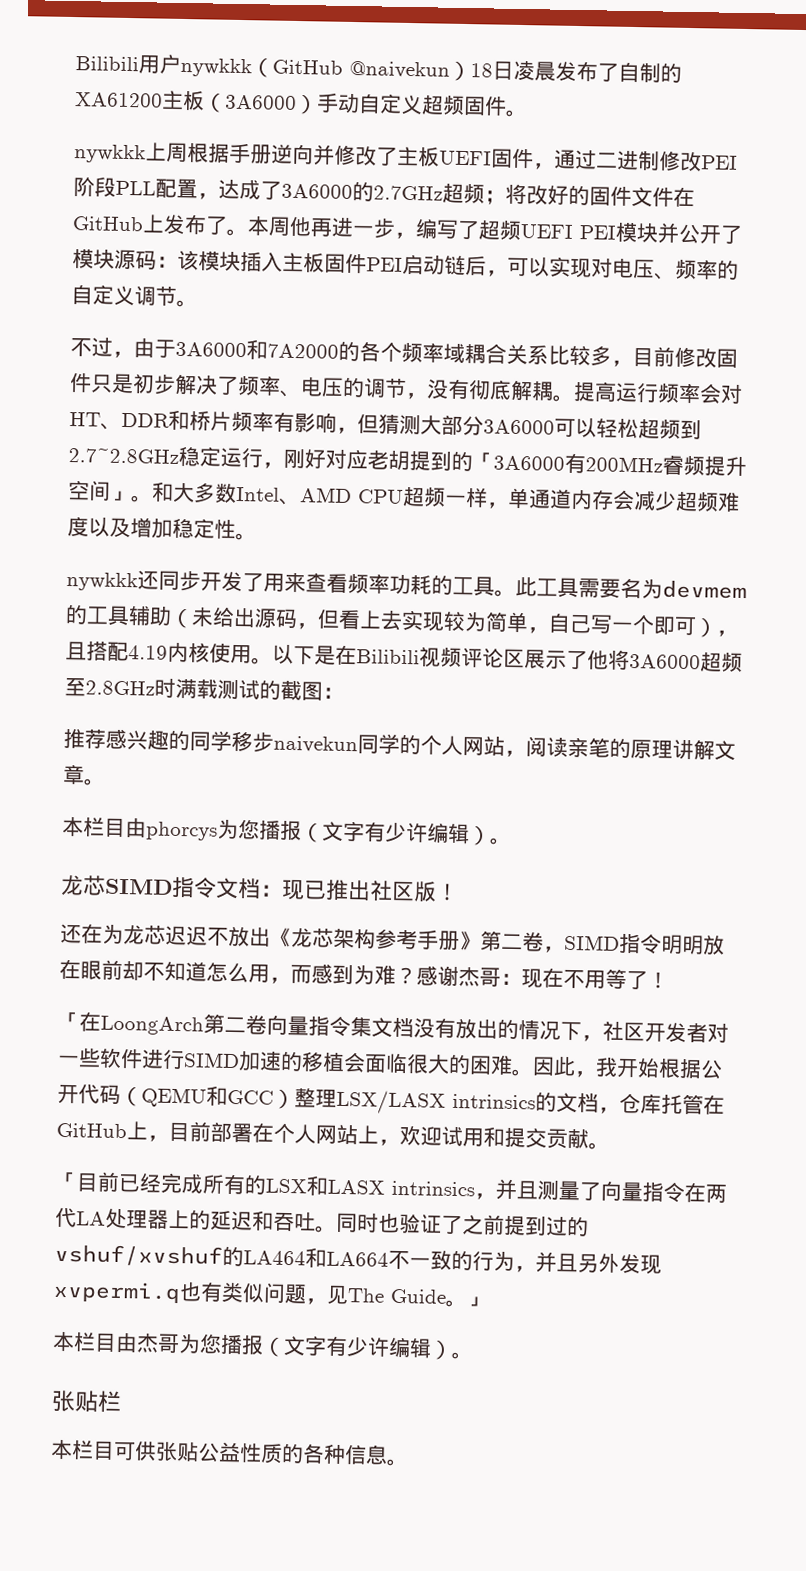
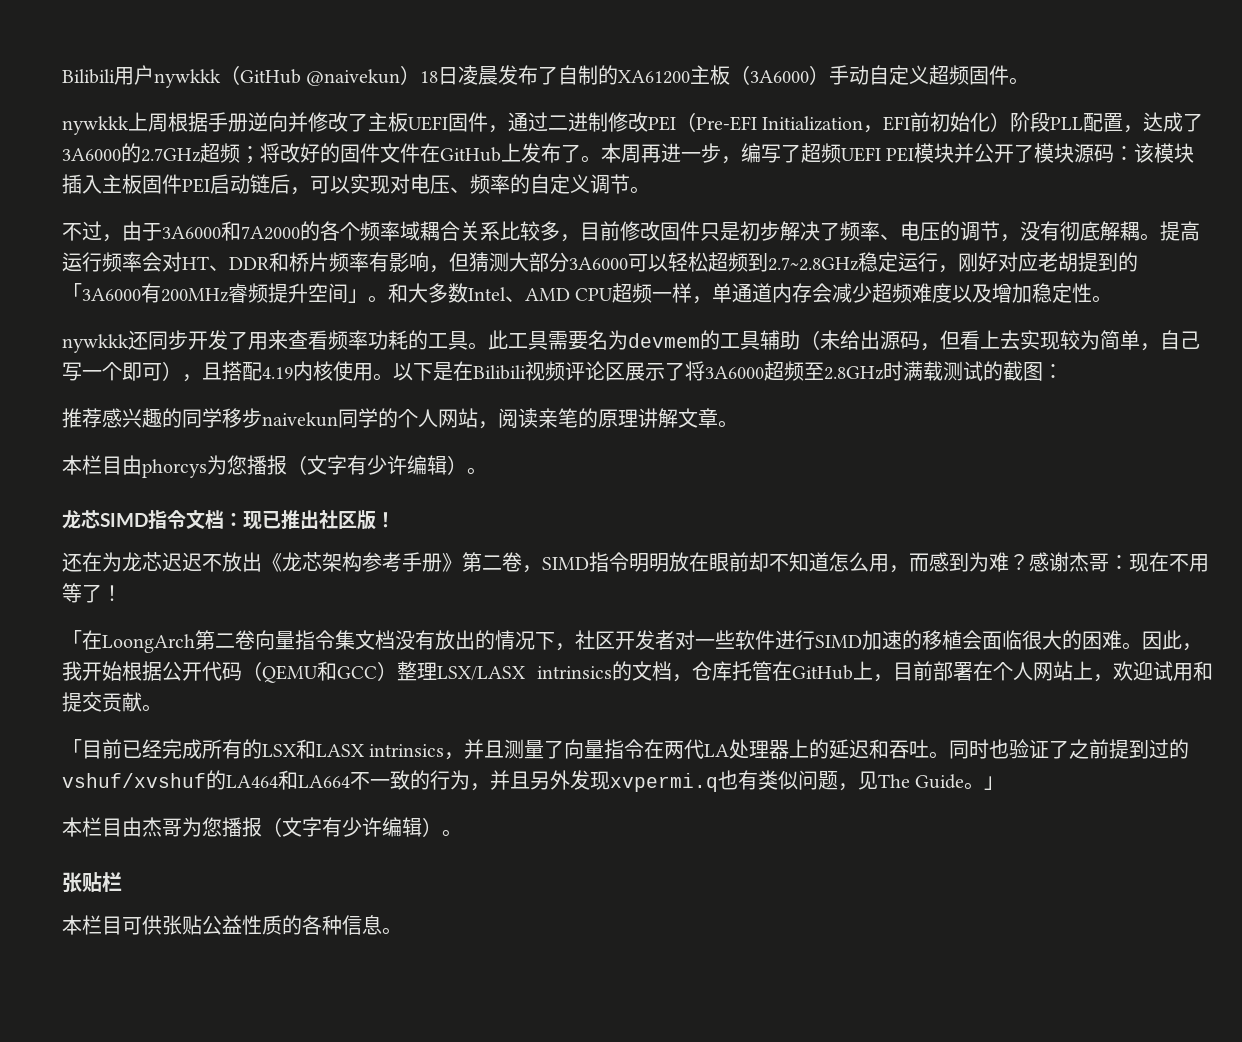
- nywkkk上周根据手册逆向并修改了主板UEFI固件，通过二进制修改PEI阶段PLL配置，达成了3A6000的2.7GHz超频；将改好的固件文件在GitHub上发布了。
+ nywkkk上周根据手册逆向并修改了主板UEFI固件，通过二进制修改PEI（Pre-EFI Initialization，EFI前初始化）阶段PLL配置，达成了3A6000的2.7GHz超频；将改好的固件文件在GitHub上发布了。
- 本周他再进一步，编写了超频UEFI PEI模块并公开了模块源码：该模块插入主板固件PEI启动链后，可以实现对电压、频率的自定义调节。
+ 本周再进一步，编写了超频UEFI PEI模块并公开了模块源码：该模块插入主板固件PEI启动链后，可以实现对电压、频率的自定义调节。
- 以下是在Bilibili视频评论区展示了他将3A6000超频至2.8GHz时满载测试的截图：
+ 以下是在Bilibili视频评论区展示了将3A6000超频至2.8GHz时满载测试的截图：

